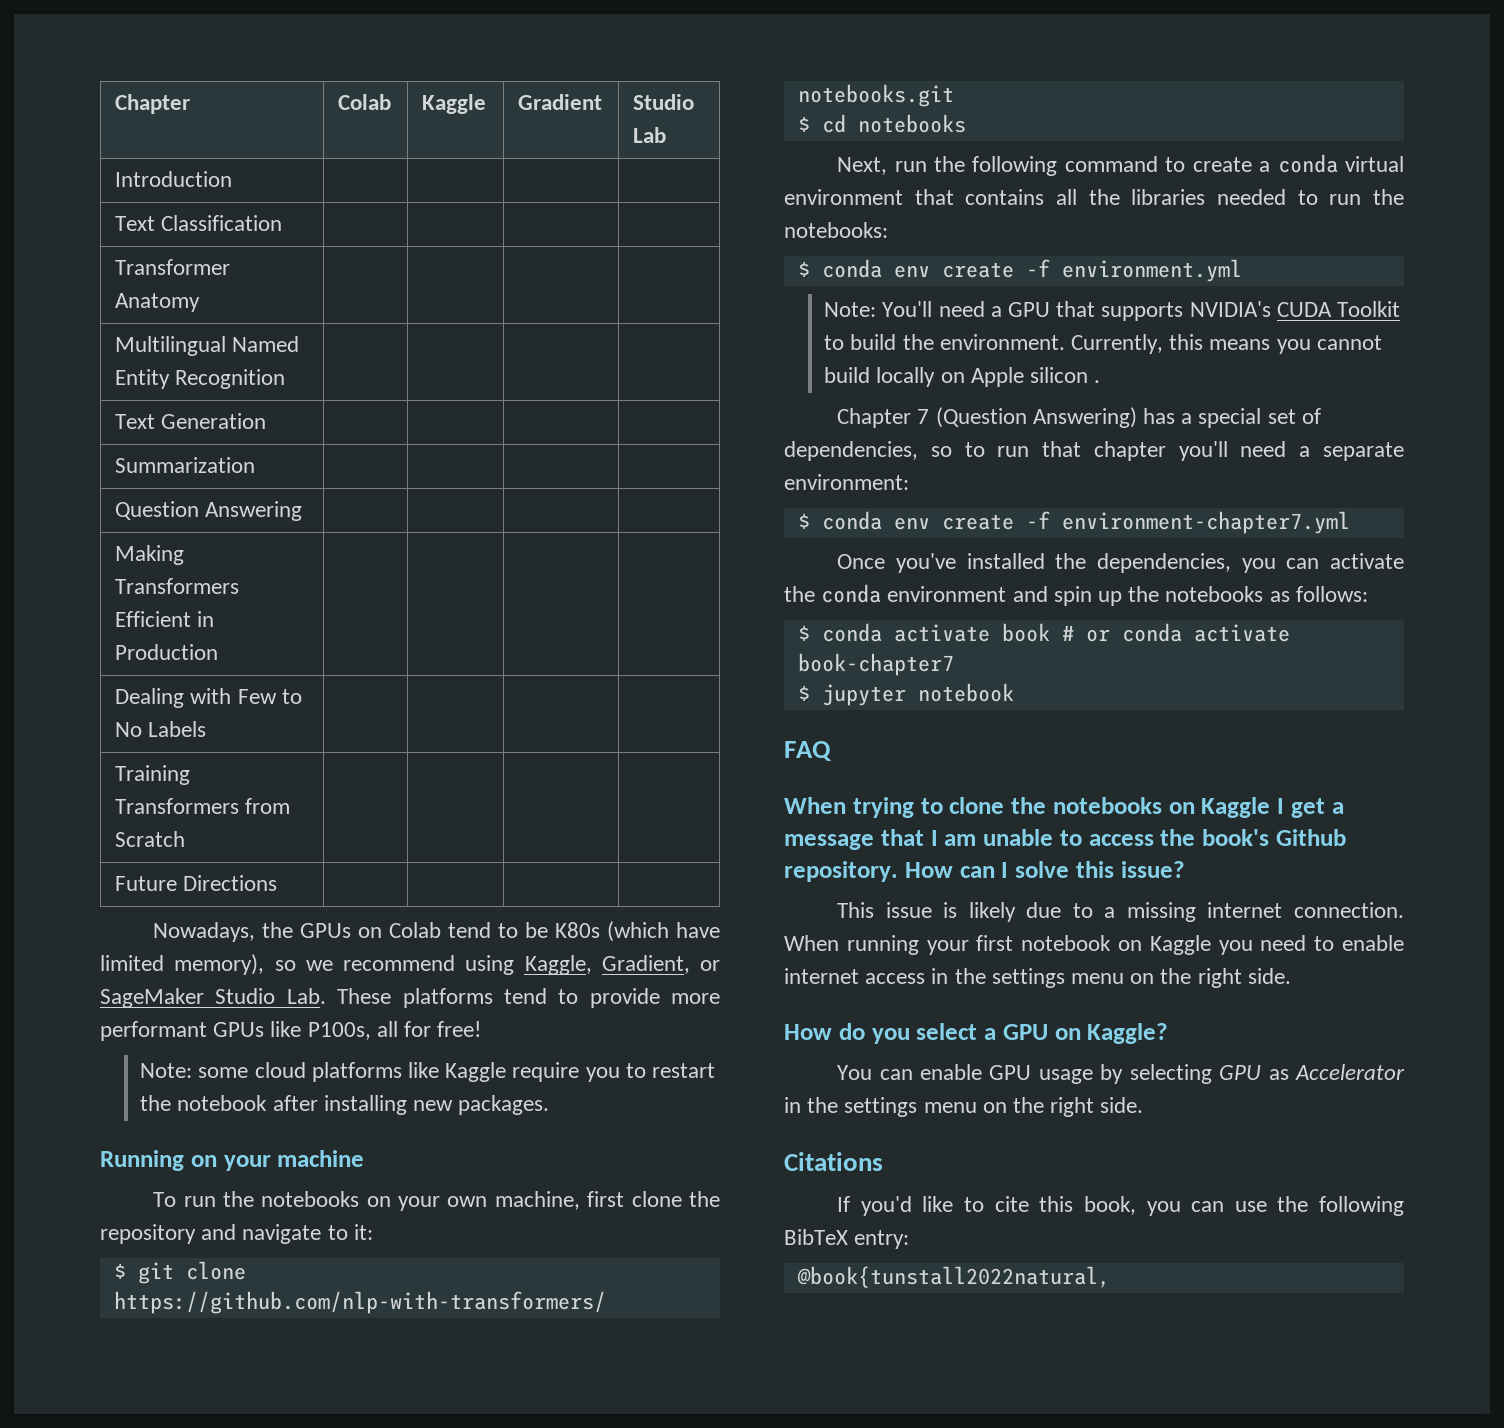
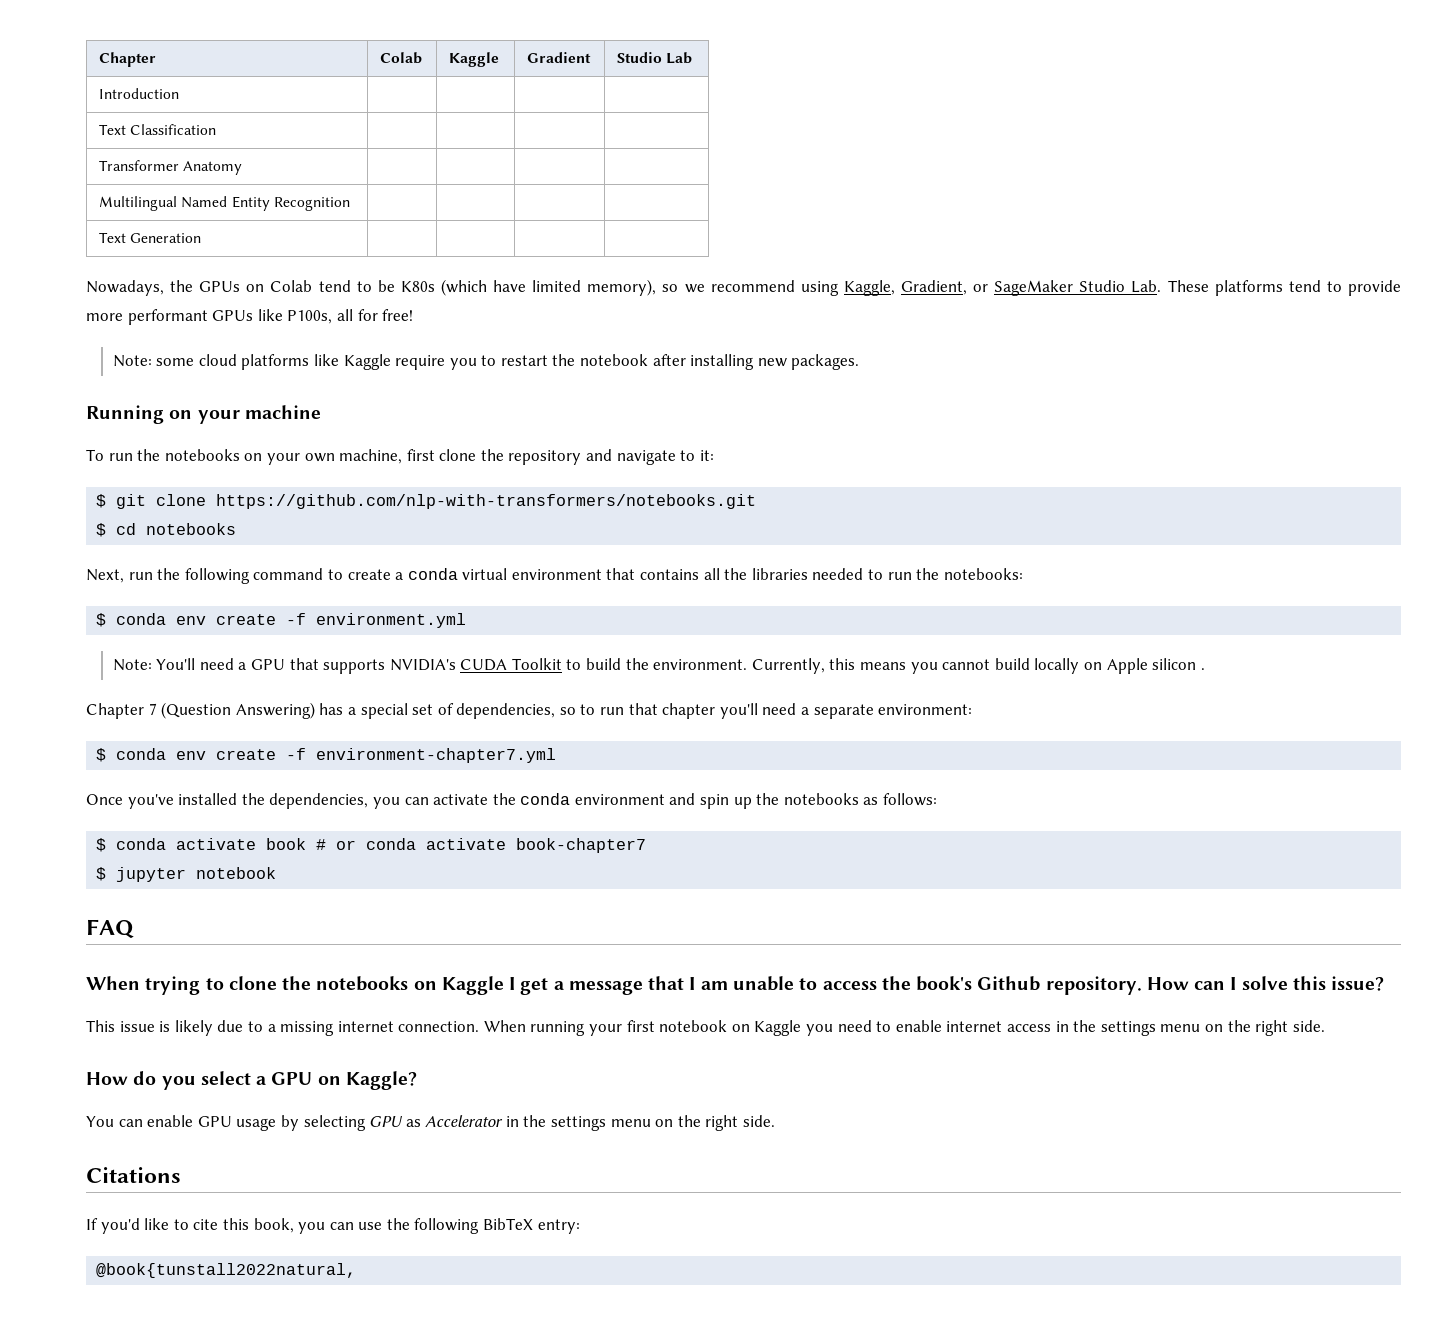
- Summarization | | | |
- Question Answering | | | |
- Making Transformers Efficient in Production | | | |
- Dealing with Few to No Labels | | | |
- Training Transformers from Scratch | | | |
- Future Directions | | | |

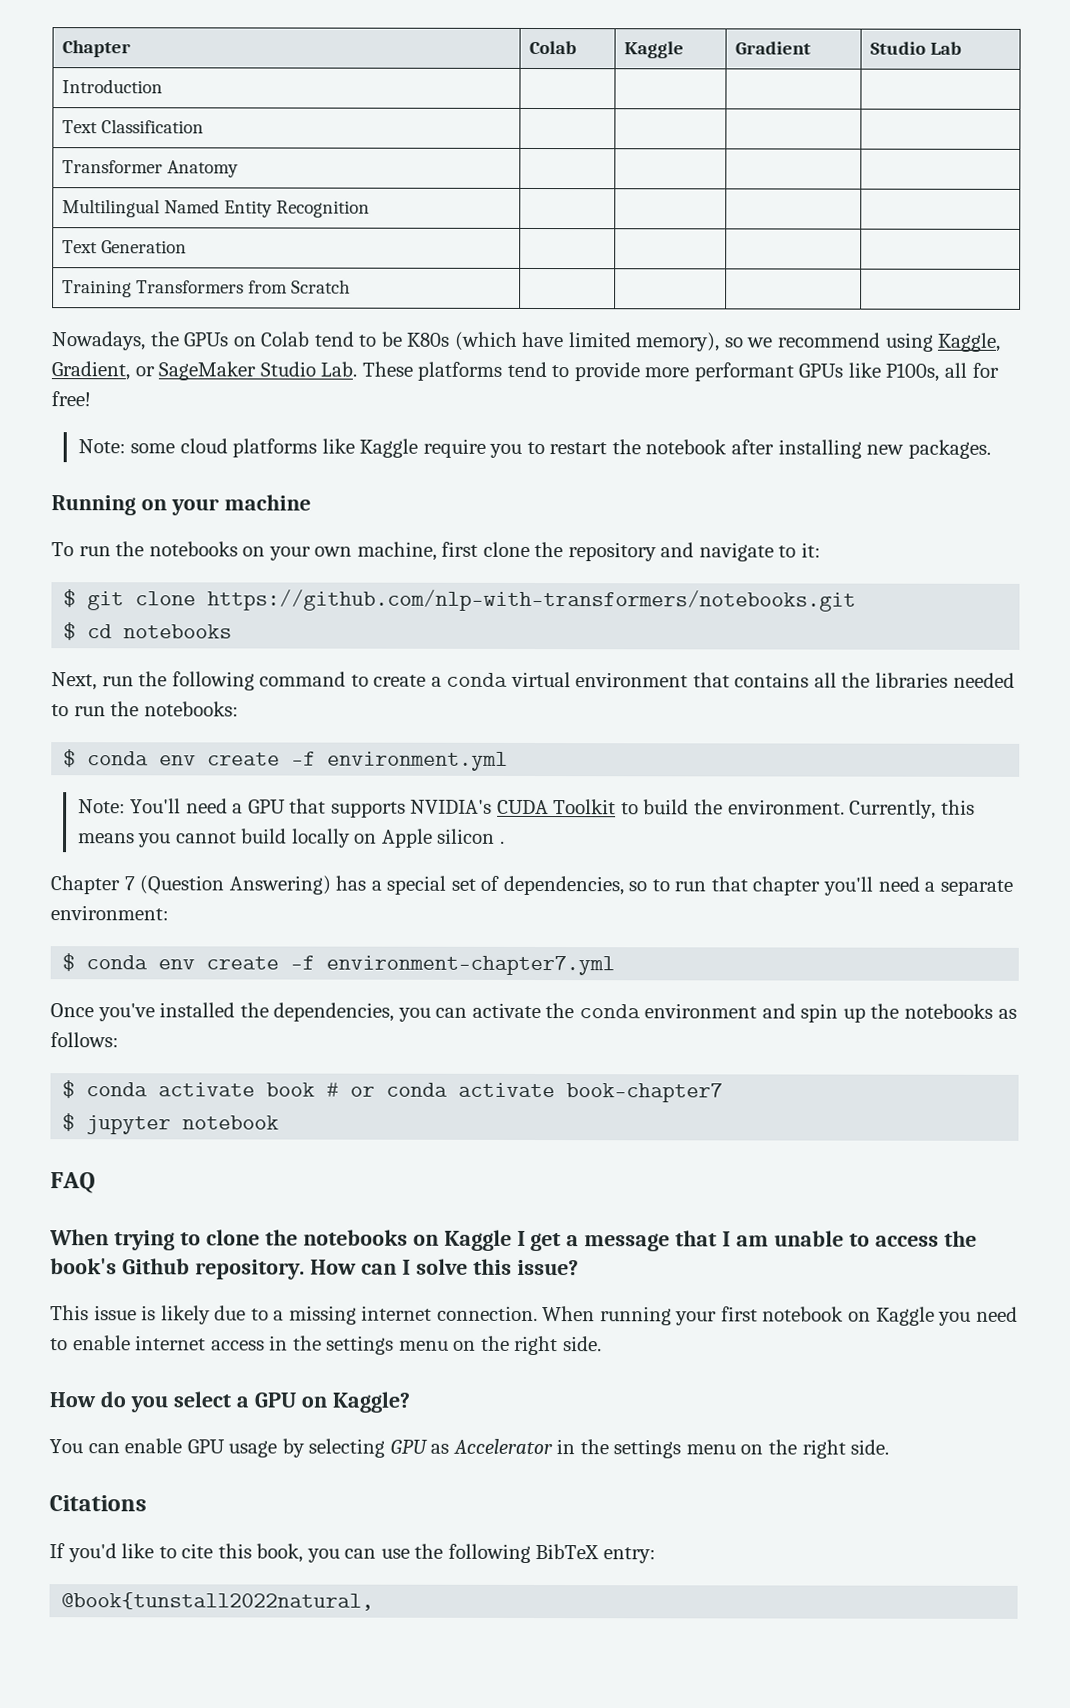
+ Training Transformers from Scratch | | | |

